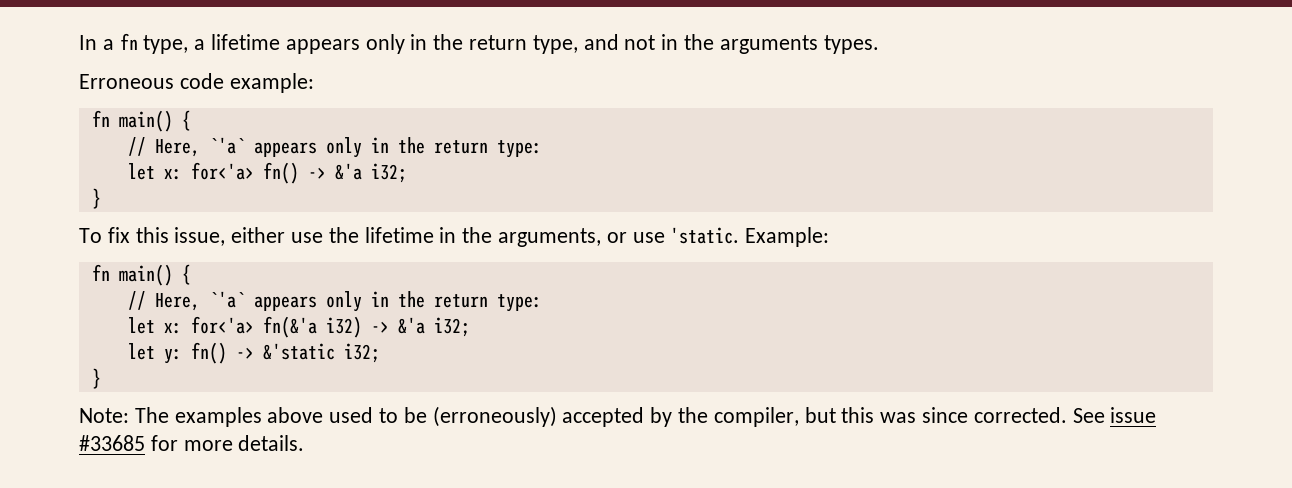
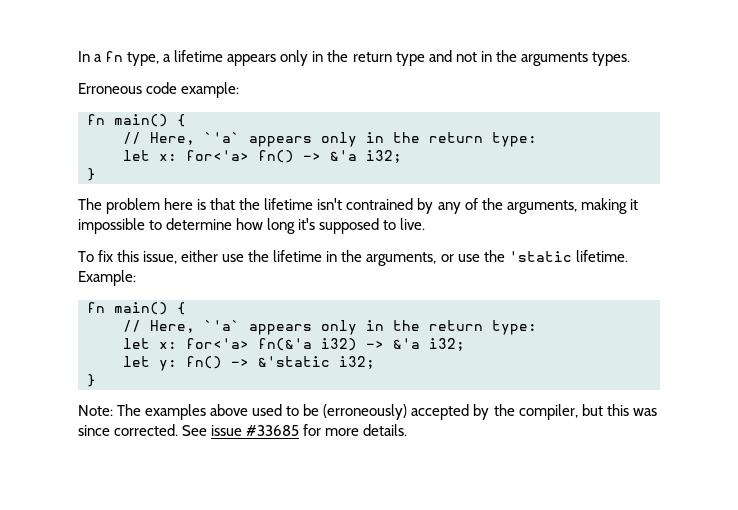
- In a fn type, a lifetime appears only in the return type, and not in the arguments types.
+ In a fn type, a lifetime appears only in the return type and not in the arguments types.
+ The problem here is that the lifetime isn't contrained by any of the arguments, making it impossible to determine how long it's supposed to live.
- To fix this issue, either use the lifetime in the arguments, or use 'static.
+ To fix this issue, either use the lifetime in the arguments, or use the 'static lifetime.

